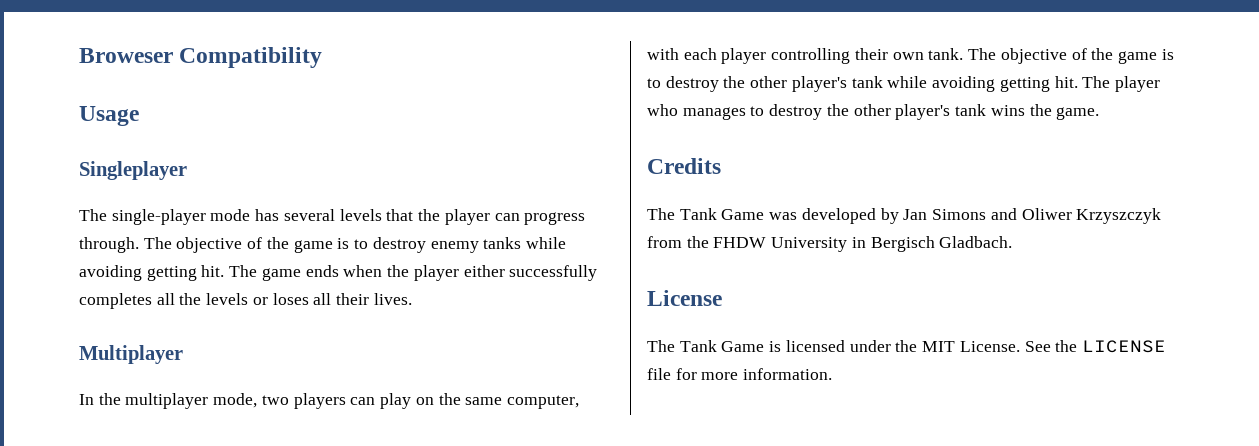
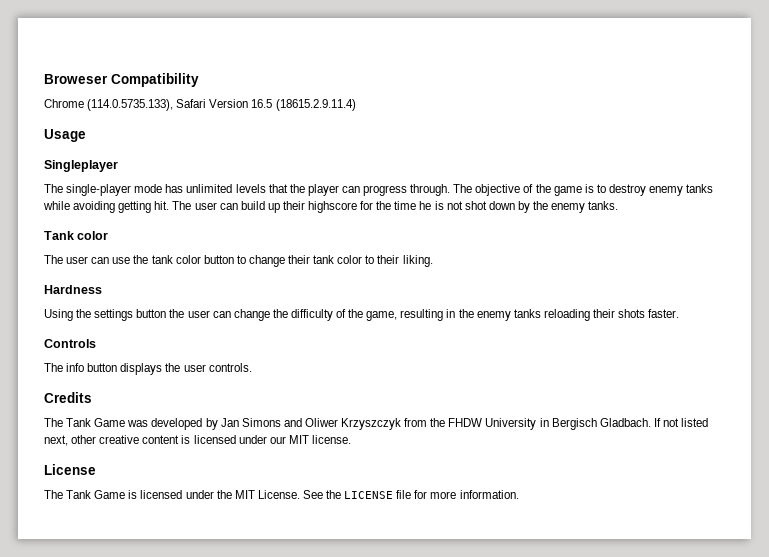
+ Chrome (114.0.5735.133), Safari Version 16.5 (18615.2.9.11.4)
- The single-player mode has several levels that the player can progress through.
+ The single-player mode has unlimited levels that the player can progress through.
- The game ends when the player either successfully completes all the levels or loses all their lives.
- Multiplayer
- In the multiplayer mode, two players can play on the same computer, with each player controlling their own tank. The objective of the game is to destroy the other player's tank while avoiding getting hit. The player who manages to destroy the other player's tank wins the game.
+ The user can build up their highscore for the time he is not shot down by the enemy tanks.
+ Tank color
+ The user can use the tank color button to change their tank color to their liking.
+ Hardness
+ Using the settings button the user can change the difficulty of the game, resulting in the enemy tanks reloading their shots faster.
+ Controls
+ The info button displays the user controls.
+ If not listed next, other creative content is licensed under our MIT license.

